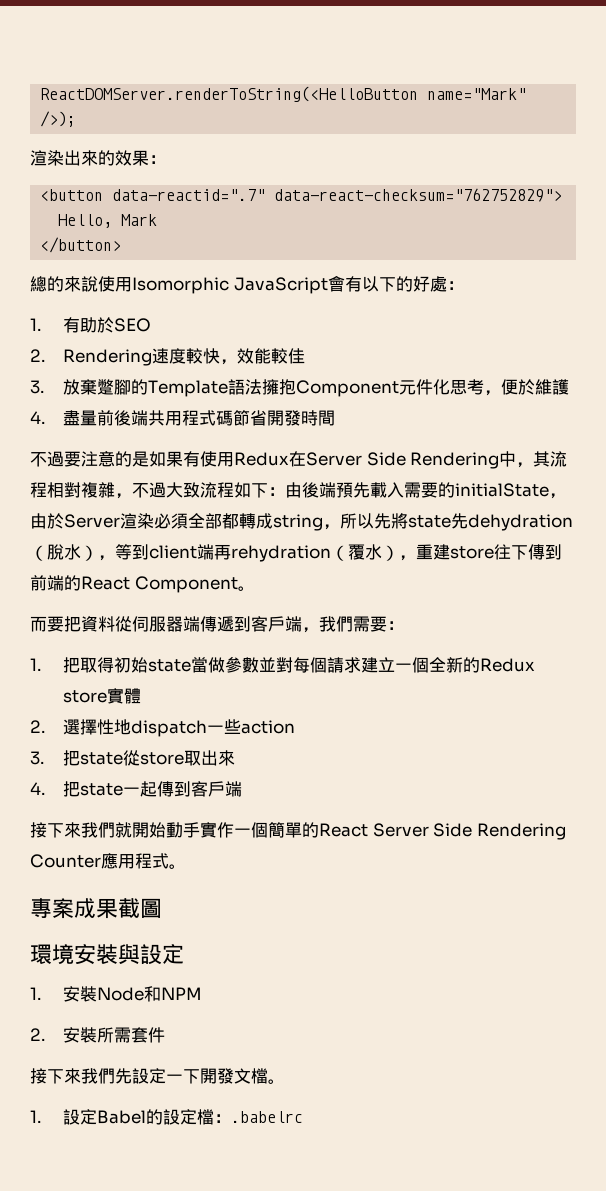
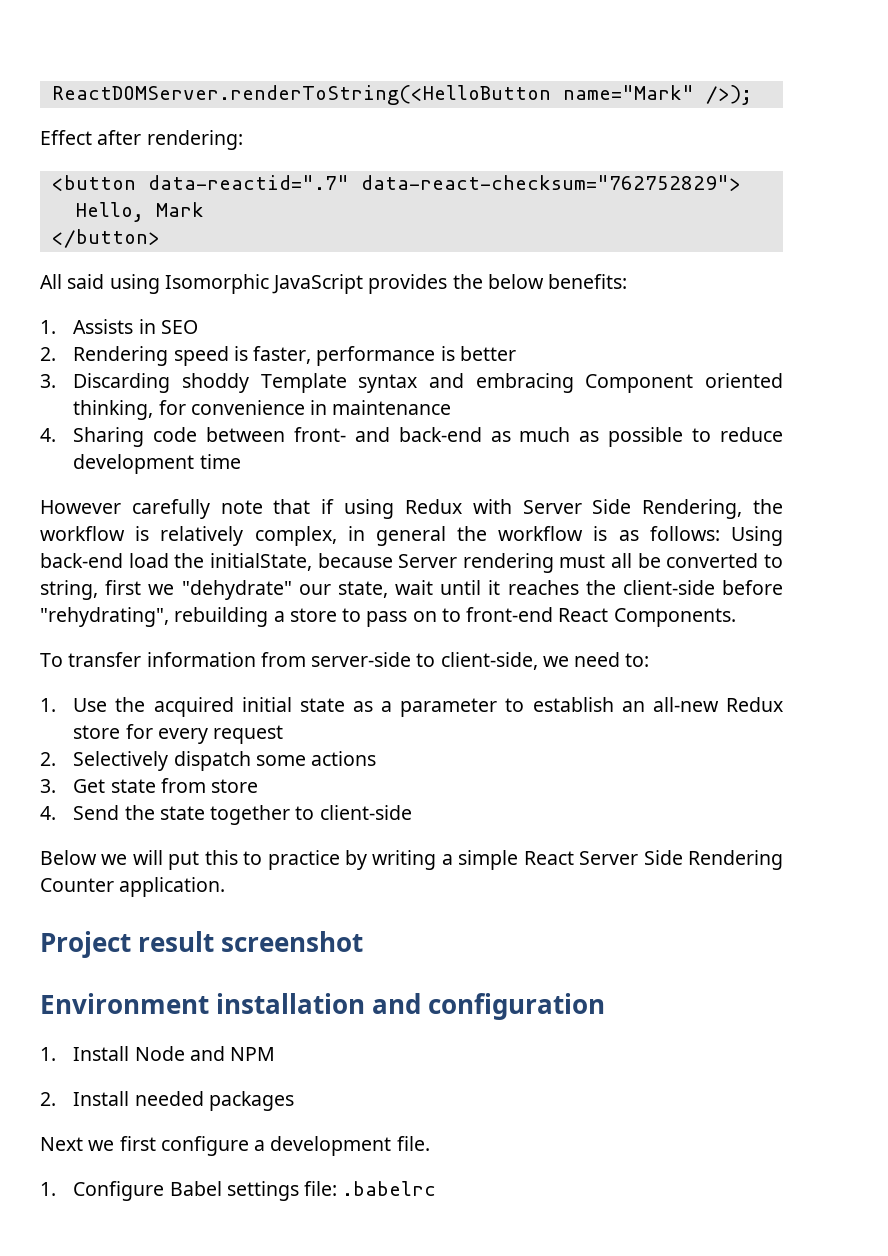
- 渲染出來的效果：
+ Effect after rendering:
- 總的來說使用Isomorphic JavaScript會有以下的好處：
- 1.有助於SEO
+ All said using Isomorphic JavaScript provides the below benefits:
+ 1. Assists in SEO
- 2. Rendering速度較快，效能較佳
- 3.放棄蹩腳的Template語法擁抱Component元件化思考，便於維護
- 4.盡量前後端共用程式碼節省開發時間
- 不過要注意的是如果有使用Redux在Server Side Rendering中，其流程相對複雜，不過大致流程如下：由後端預先載入需要的initialState，由於Server渲染必須全部都轉成string，所以先將state先dehydration（脫水），等到client端再rehydration（覆水），重建store往下傳到前端的React Component。
- 而要把資料從伺服器端傳遞到客戶端，我們需要：
- 1.把取得初始state當做參數並對每個請求建立一個全新的Redux store實體
- 2.選擇性地dispatch一些action
- 3.把state從store取出來
- 4.把state一起傳到客戶端
- 接下來我們就開始動手實作一個簡單的React Server Side Rendering Counter應用程式。
- 專案成果截圖
- 環境安裝與設定
- 1.安裝Node和NPM
- 2.安裝所需套件
- 接下來我們先設定一下開發文檔。
- 1.設定Babel的設定檔：.babelrc
+ 2. Rendering speed is faster, performance is better
+ 3. Discarding shoddy Template syntax and embracing Component oriented thinking, for convenience in maintenance
+ 4. Sharing code between front- and back-end as much as possible to reduce development time
+ However carefully note that if using Redux with Server Side Rendering, the workflow is relatively complex, in general the workflow is as follows: Using back-end load the initialState, because Server rendering must all be converted to string, first we "dehydrate" our state, wait until it reaches the client-side before "rehydrating", rebuilding a store to pass on to front-end React Components.
+ To transfer information from server-side to client-side, we need to:
+ 1. Use the acquired initial state as a parameter to establish an all-new Redux store for every request
+ 2. Selectively dispatch some actions
+ 3. Get state from store
+ 4. Send the state together to client-side
+ Below we will put this to practice by writing a simple React Server Side Rendering Counter application.
+ Project result screenshot
+ Environment installation and configuration
+ 1. Install Node and NPM
+ 2. Install needed packages
+ Next we first configure a development file.
+ 1. Configure Babel settings file: .babelrc

